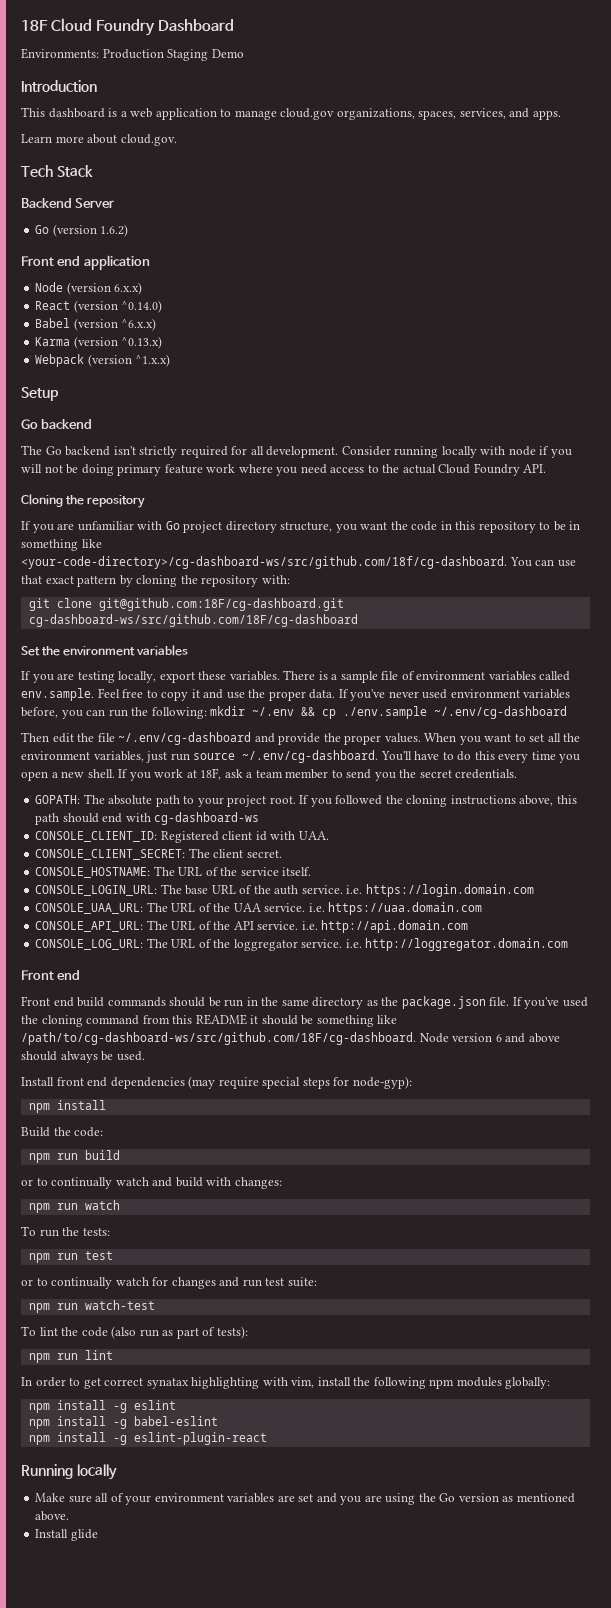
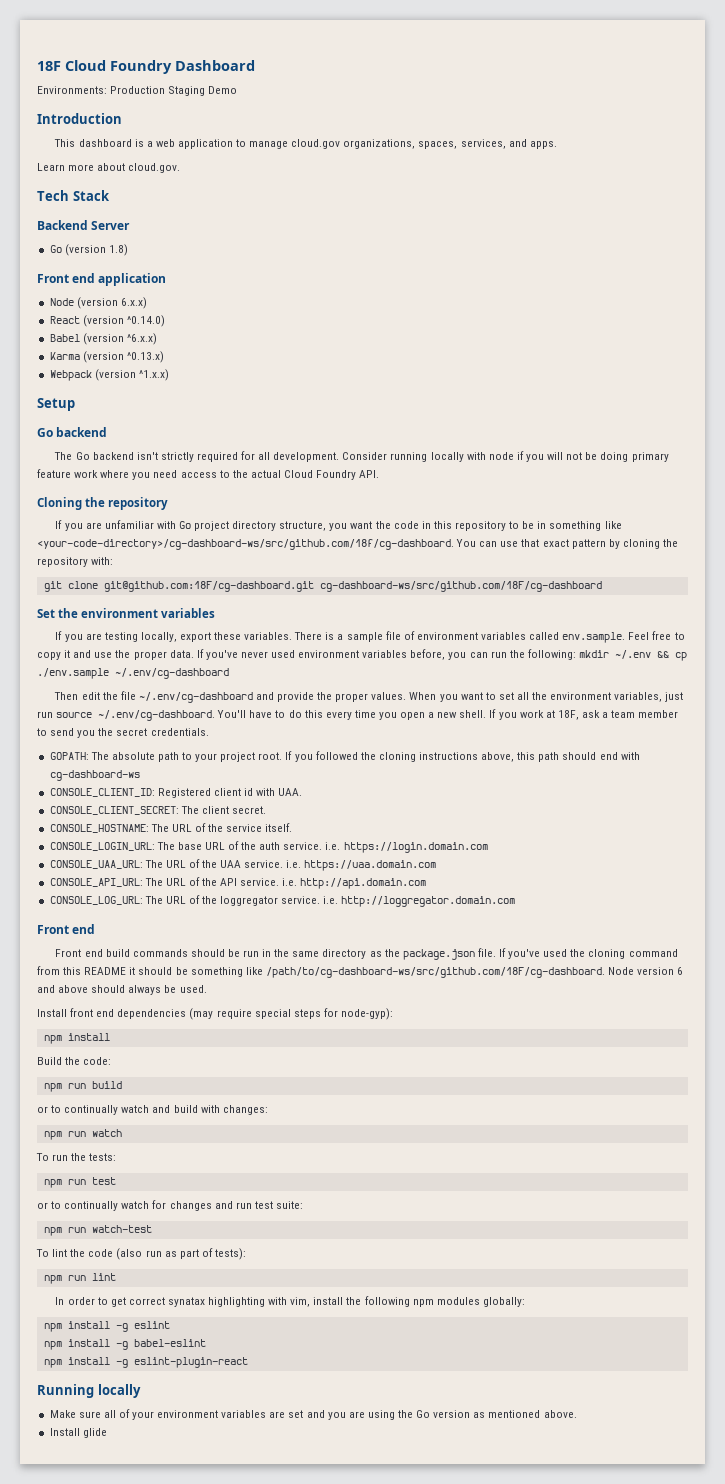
- Go (version 1.6.2)
+ Go (version 1.8)

